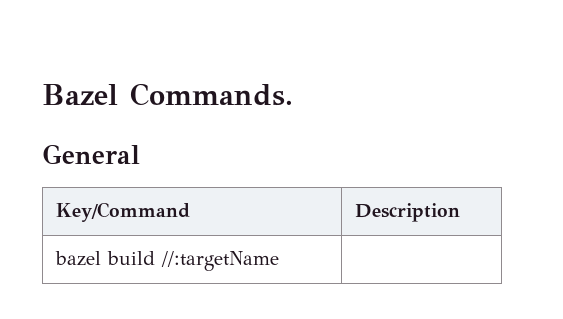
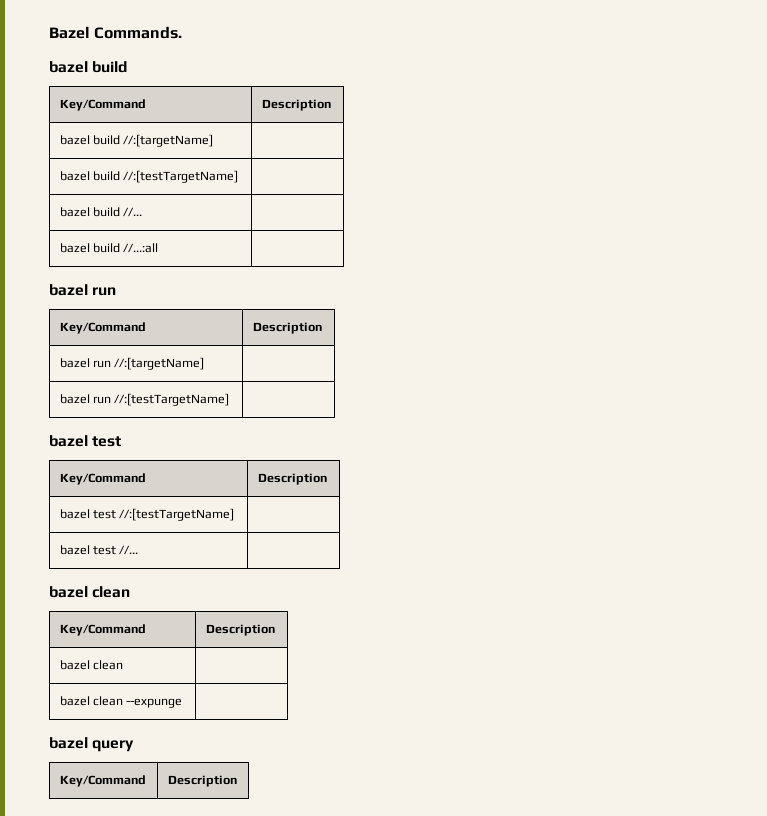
  Bazel Commands.
- General
+ bazel build
- bazel build //:targetName |
+ bazel build //:[targetName] |
+ bazel build //:[testTargetName] |
+ bazel build //... |
+ bazel build //...:all |
+ bazel run
+ Key/Command | Description
+ bazel run //:[targetName] |
+ bazel run //:[testTargetName] |
+ bazel test
+ Key/Command | Description
+ bazel test //:[testTargetName] |
+ bazel test //... |
+ bazel clean
+ Key/Command | Description
+ bazel clean |
+ bazel clean --expunge |
+ bazel query
+ Key/Command | Description

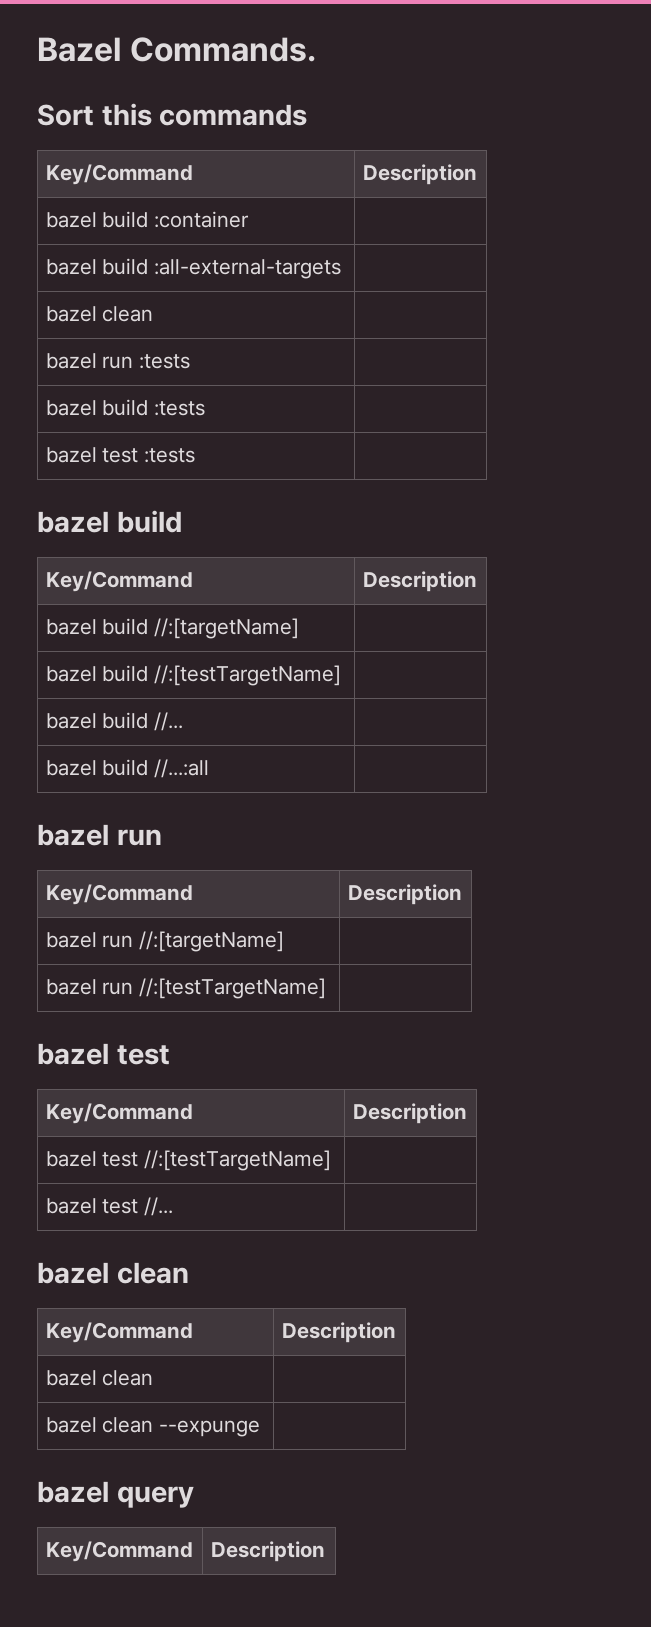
+ Sort this commands
+ Key/Command | Description
+ bazel build :container |
+ bazel build :all-external-targets |
+ bazel clean |
+ bazel run :tests |
+ bazel build :tests |
+ bazel test :tests |

